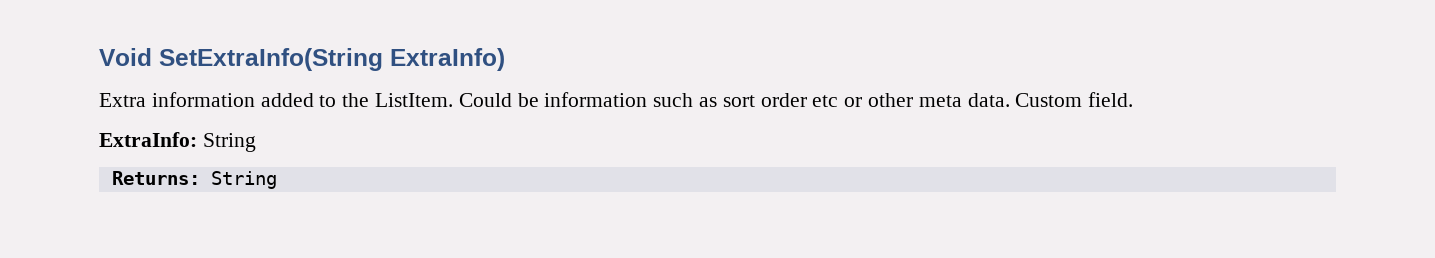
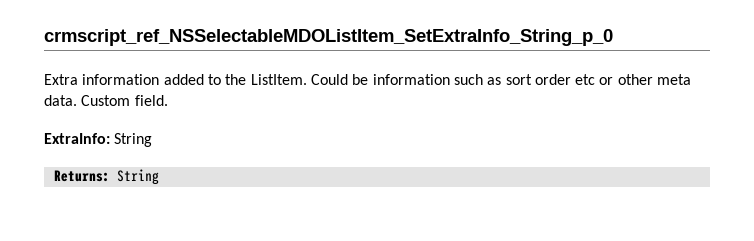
- Void SetExtraInfo(String ExtraInfo)
+ crmscript_ref_NSSelectableMDOListItem_SetExtraInfo_String_p_0

